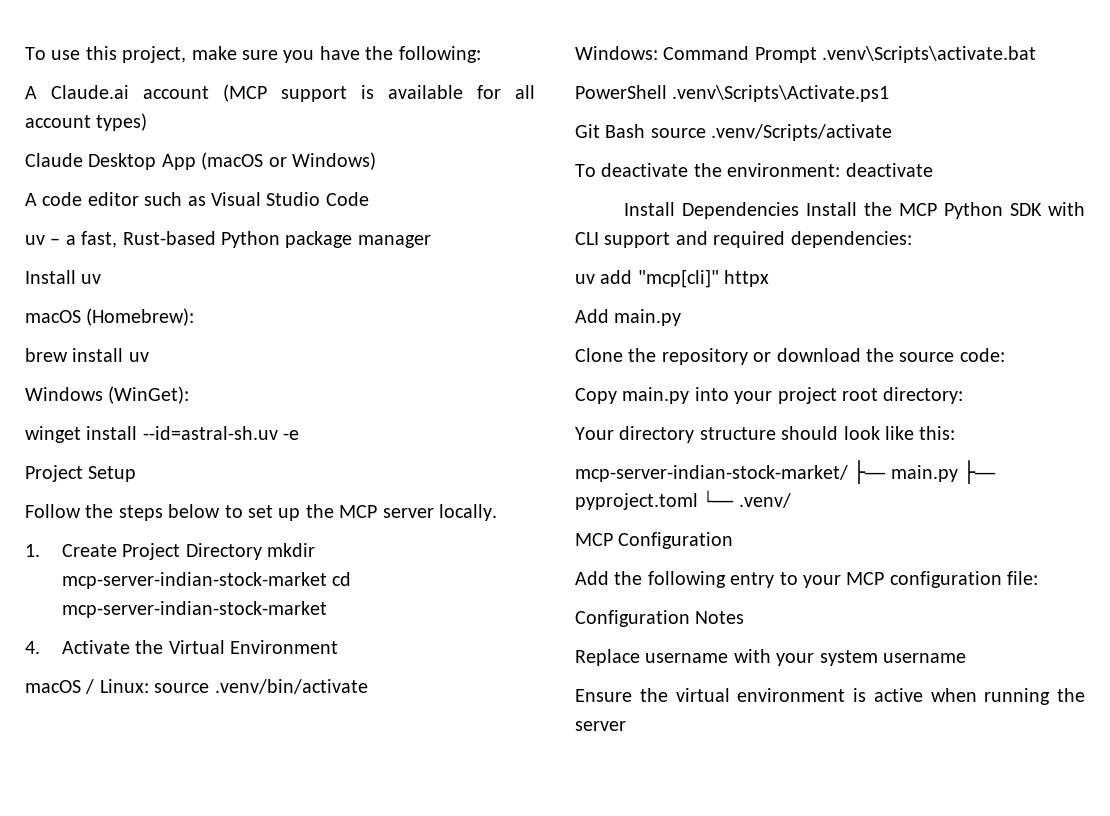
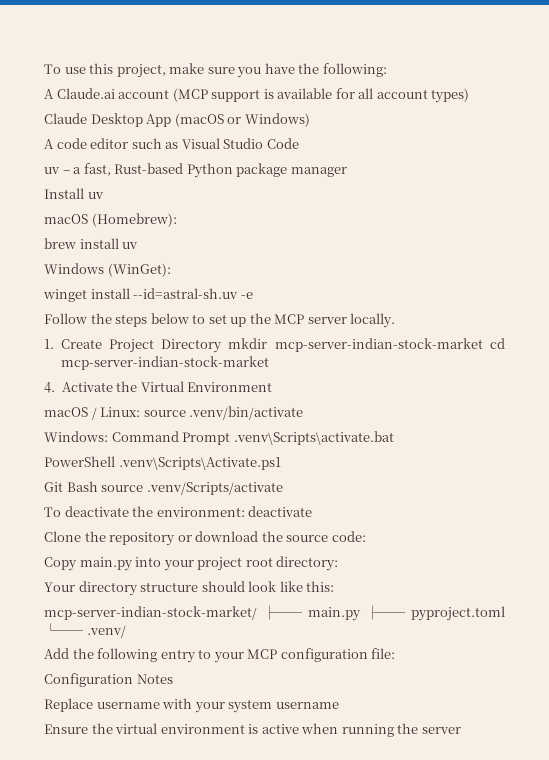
- Project Setup
- Install Dependencies Install the MCP Python SDK with CLI support and required dependencies:
- uv add "mcp[cli]" httpx
- Add main.py
- MCP Configuration

